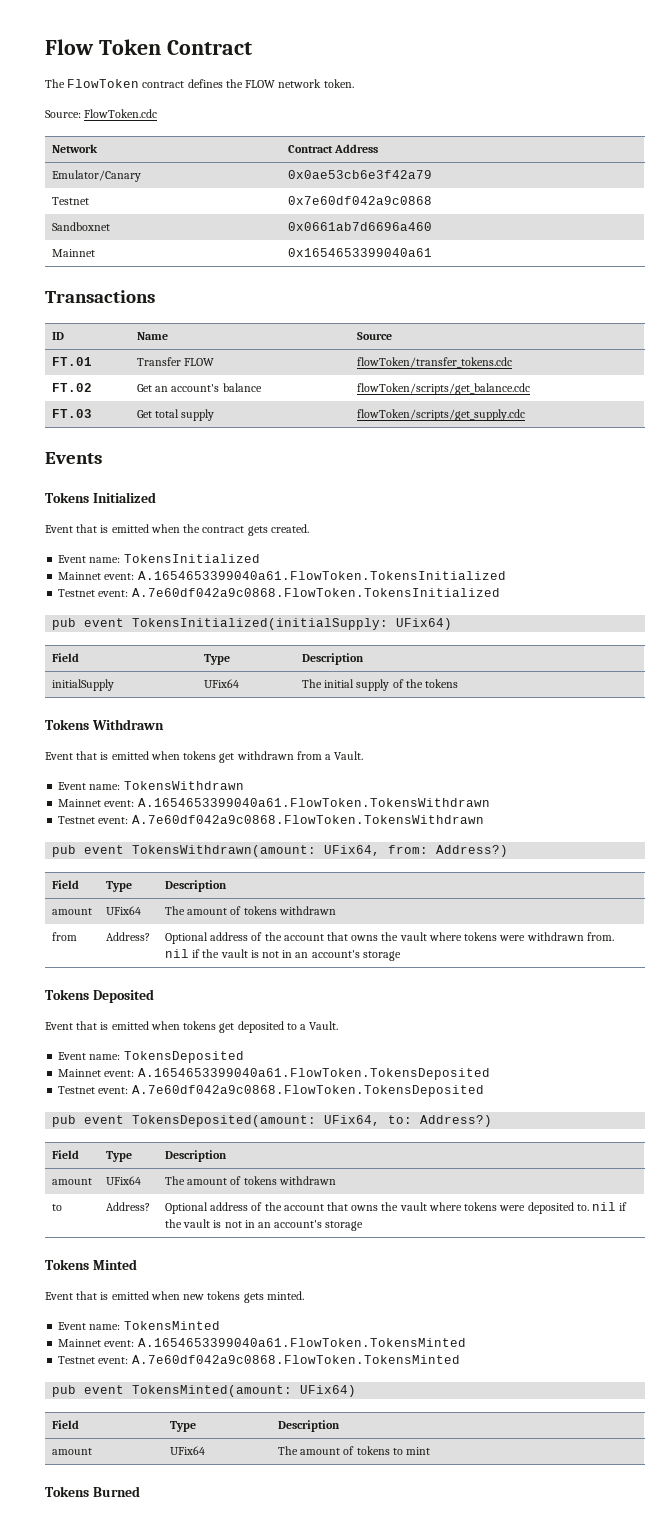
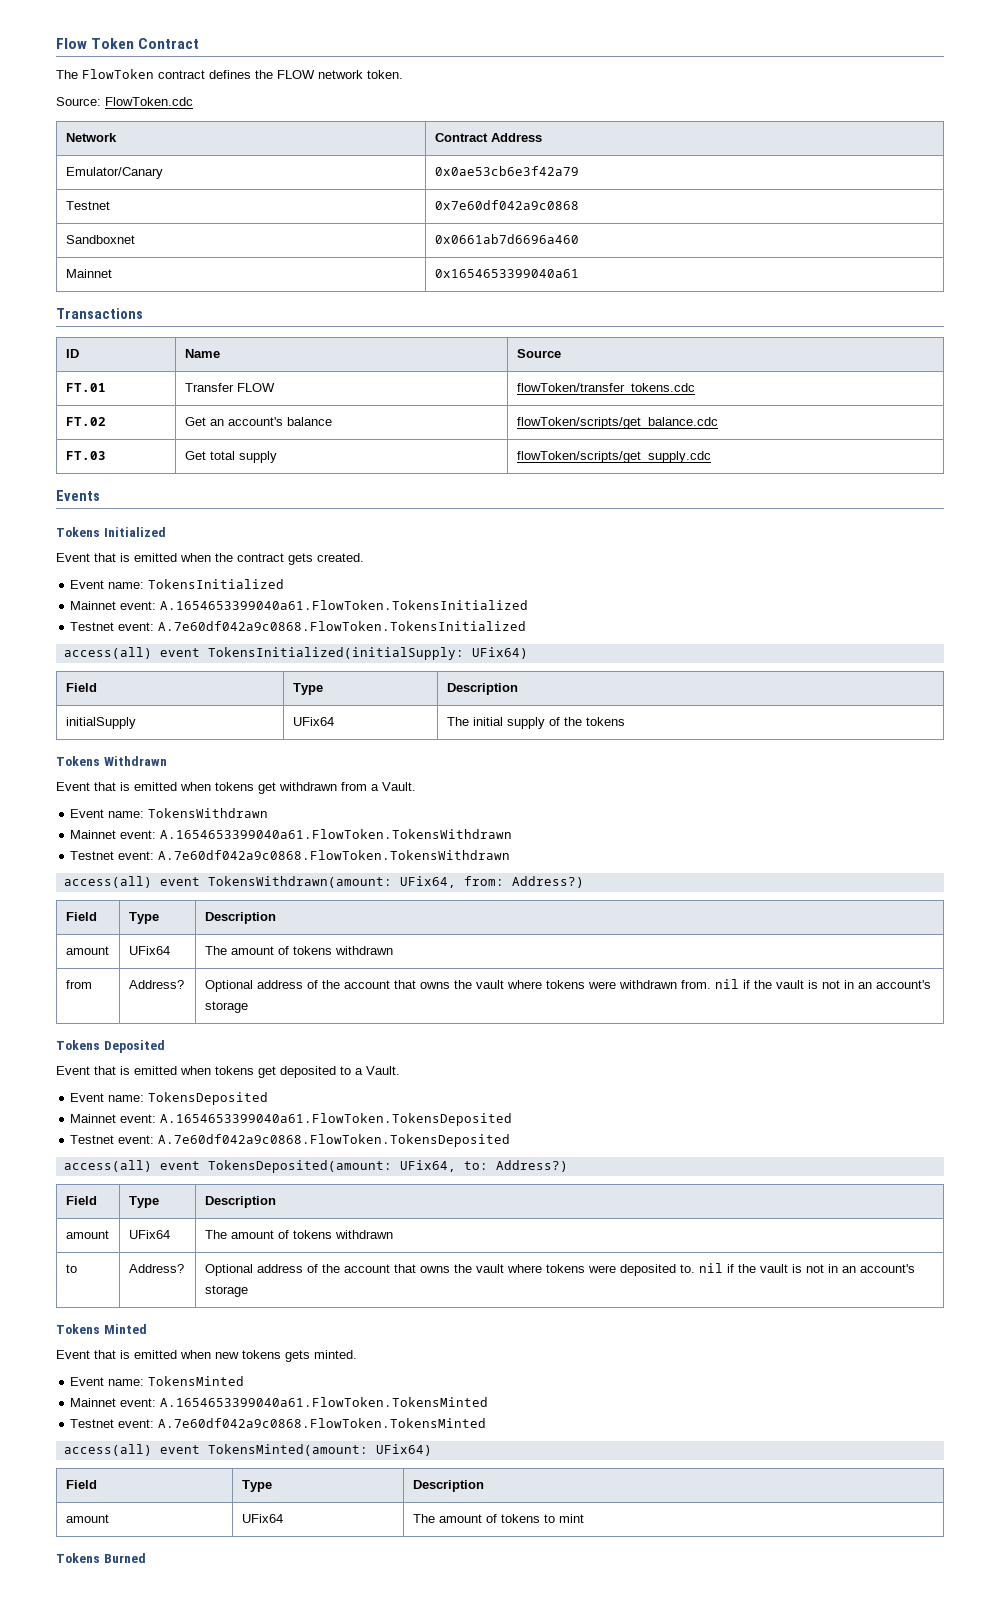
- pub event TokensInitialized(initialSupply: UFix64)
+ access(all) event TokensInitialized(initialSupply: UFix64)
- pub event TokensWithdrawn(amount: UFix64, from: Address?)
+ access(all) event TokensWithdrawn(amount: UFix64, from: Address?)
- pub event TokensDeposited(amount: UFix64, to: Address?)
+ access(all) event TokensDeposited(amount: UFix64, to: Address?)
- pub event TokensMinted(amount: UFix64)
+ access(all) event TokensMinted(amount: UFix64)

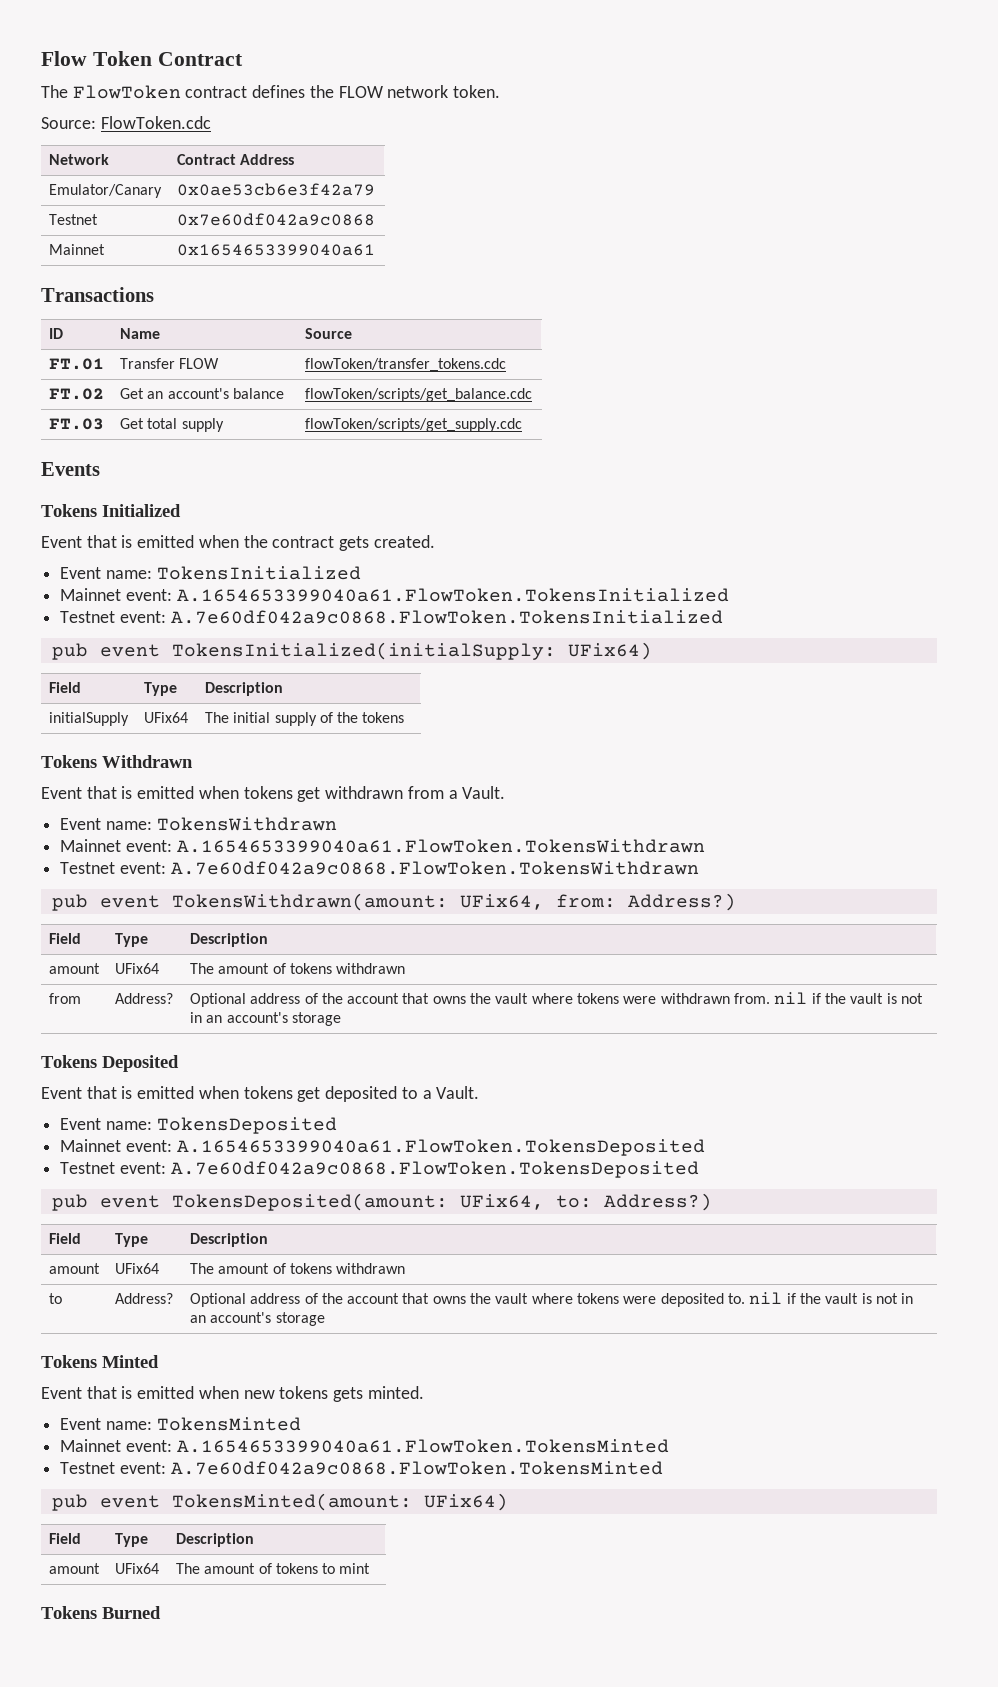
- Sandboxnet | 0x0661ab7d6696a460
- access(all) event TokensInitialized(initialSupply: UFix64)
+ pub event TokensInitialized(initialSupply: UFix64)
- access(all) event TokensWithdrawn(amount: UFix64, from: Address?)
+ pub event TokensWithdrawn(amount: UFix64, from: Address?)
- access(all) event TokensDeposited(amount: UFix64, to: Address?)
+ pub event TokensDeposited(amount: UFix64, to: Address?)
- access(all) event TokensMinted(amount: UFix64)
+ pub event TokensMinted(amount: UFix64)

